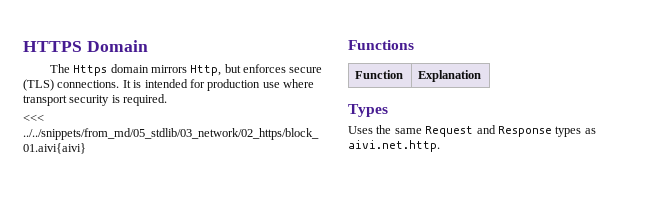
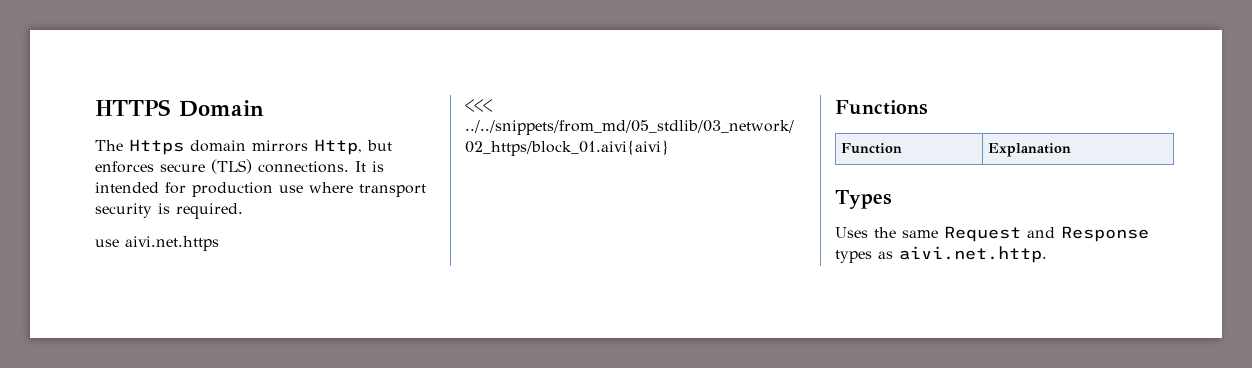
+ use aivi.net.https

